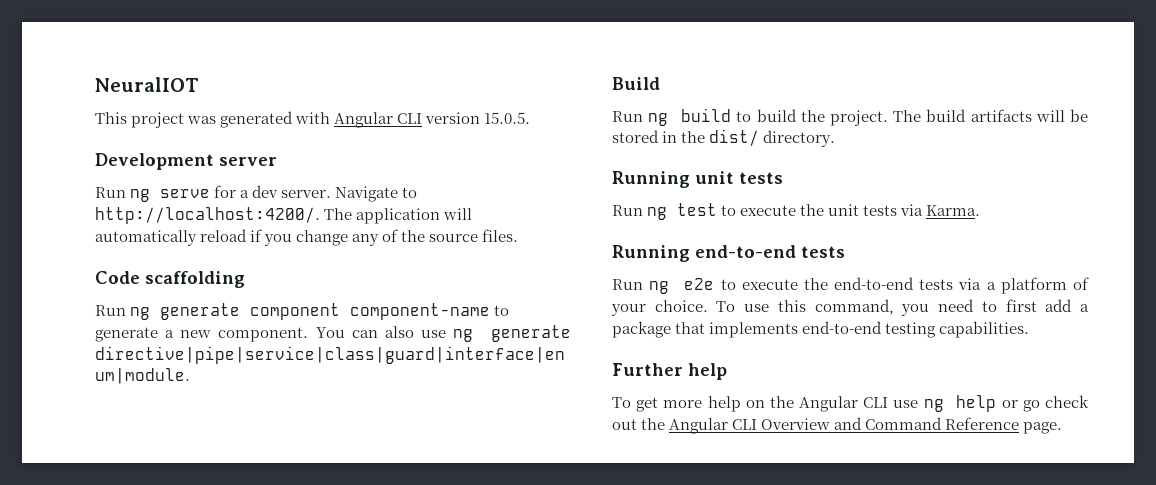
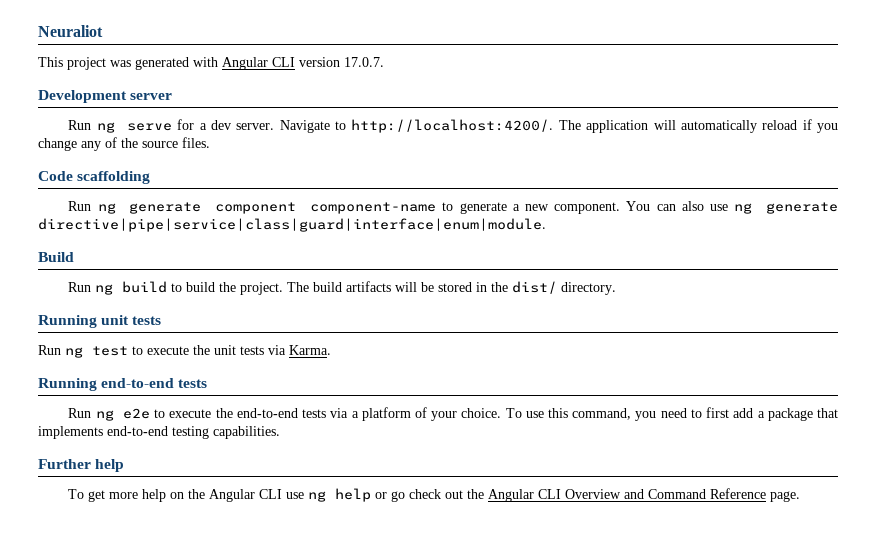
- NeuralIOT
+ Neuraliot
- This project was generated with Angular CLI version 15.0.5.
+ This project was generated with Angular CLI version 17.0.7.

